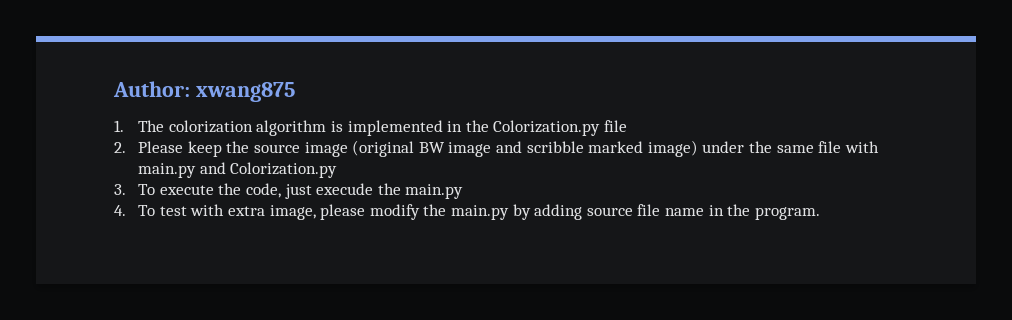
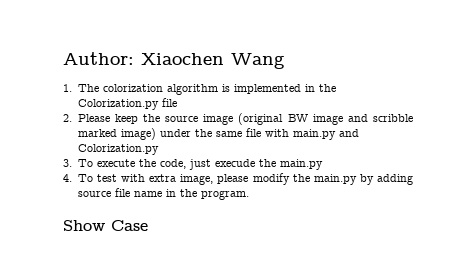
- Author: xwang875
+ Author: Xiaochen Wang
+ Show Case

